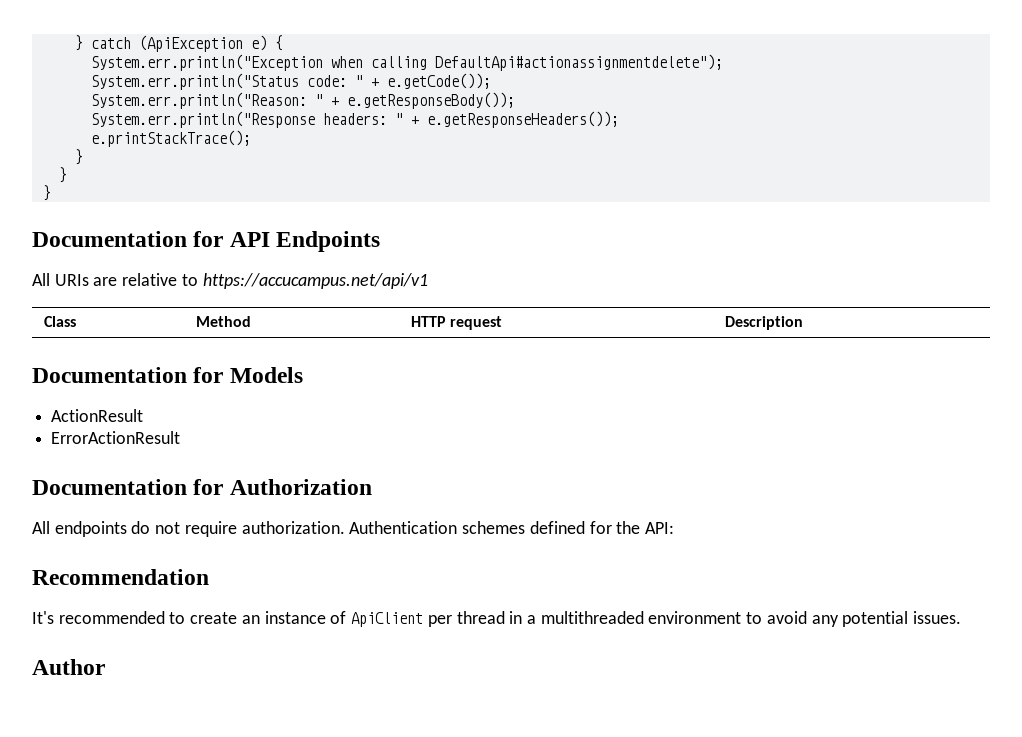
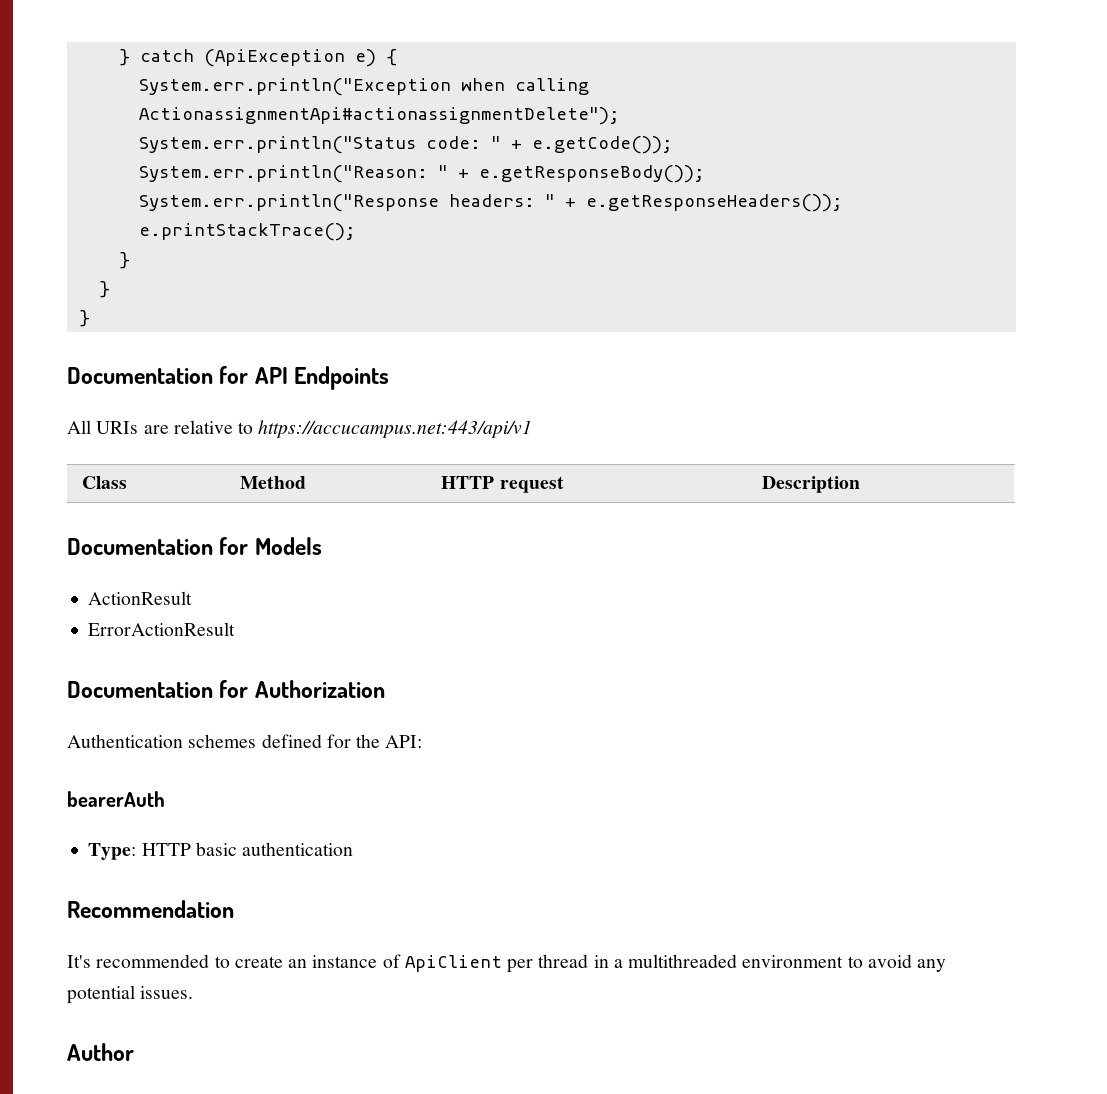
- System.err.println("Exception when calling DefaultApi#actionassignmentdelete");
+ System.err.println("Exception when calling ActionassignmentApi#actionassignmentDelete");
- All URIs are relative to https://accucampus.net/api/v1
+ All URIs are relative to https://accucampus.net:443/api/v1
- All endpoints do not require authorization.
+ bearerAuth
+ Type: HTTP basic authentication

